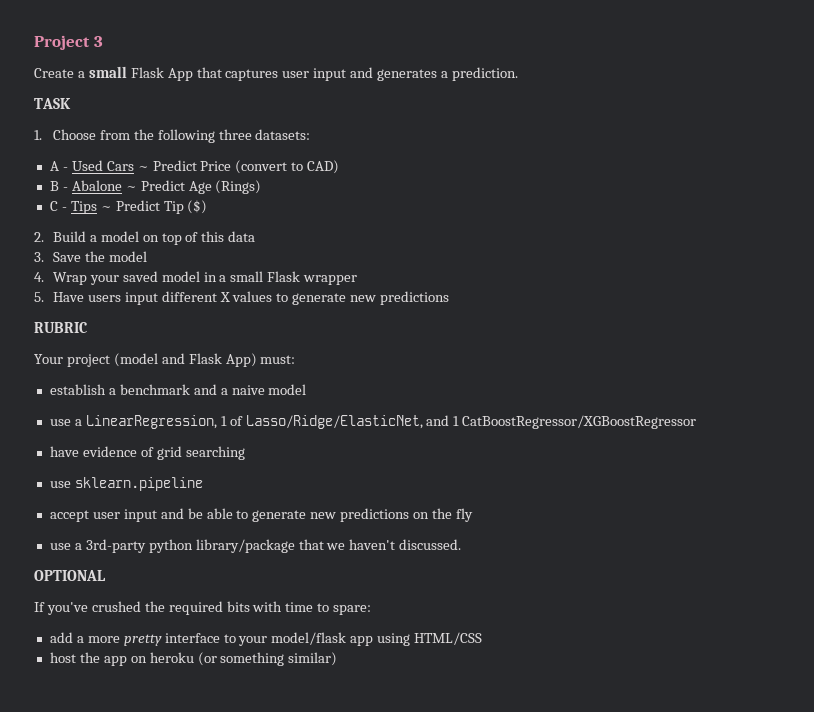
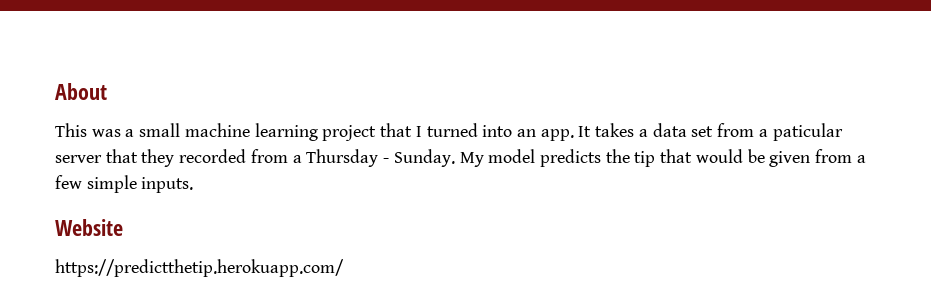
- Project 3
- Create a small Flask App that captures user input and generates a prediction.
- TASK
- 1. Choose from the following three datasets:
- A - Used Cars ~ Predict Price (convert to CAD)
- B - Abalone ~ Predict Age (Rings)
- C - Tips ~ Predict Tip ($)
- 2. Build a model on top of this data
- 3. Save the model
- 4. Wrap your saved model in a small Flask wrapper
- 5. Have users input different X values to generate new predictions
- RUBRIC
- Your project (model and Flask App) must:
- establish a benchmark and a naive model
- use a LinearRegression, 1 of Lasso/Ridge/ElasticNet, and 1 CatBoostRegressor/XGBoostRegressor
- have evidence of grid searching
- use sklearn.pipeline
- accept user input and be able to generate new predictions on the fly
- use a 3rd-party python library/package that we haven't discussed.
- OPTIONAL
- If you've crushed the required bits with time to spare:
- add a more pretty interface to your model/flask app using HTML/CSS
- host the app on heroku (or something similar)
+ About
+ This was a small machine learning project that I turned into an app. It takes a data set from a paticular server that they recorded from a Thursday - Sunday. My model predicts the tip that would be given from a few simple inputs.
+ Website
+ https://predictthetip.herokuapp.com/

